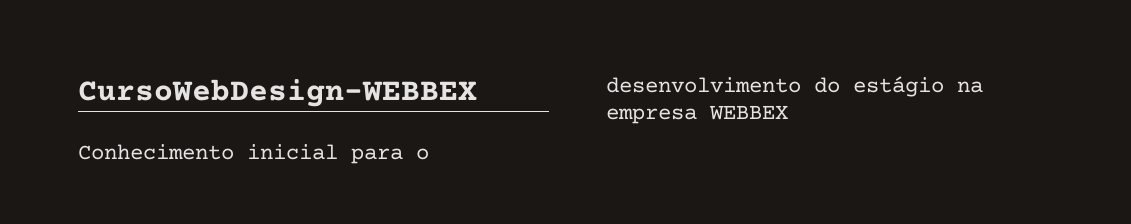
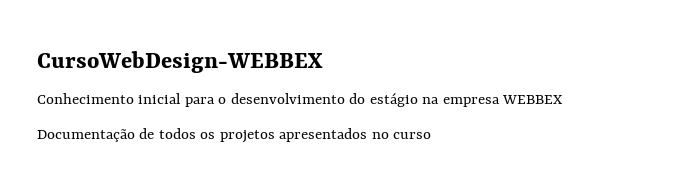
+ Documentação de todos os projetos apresentados no curso

